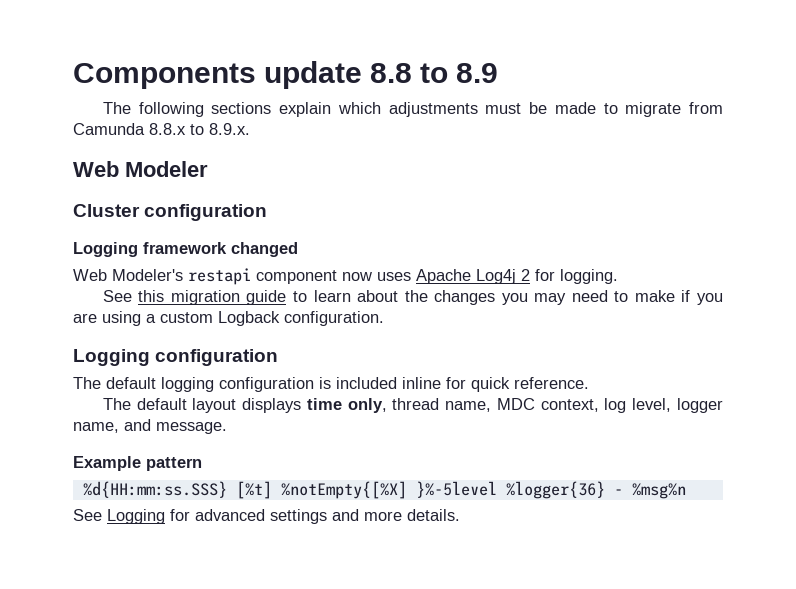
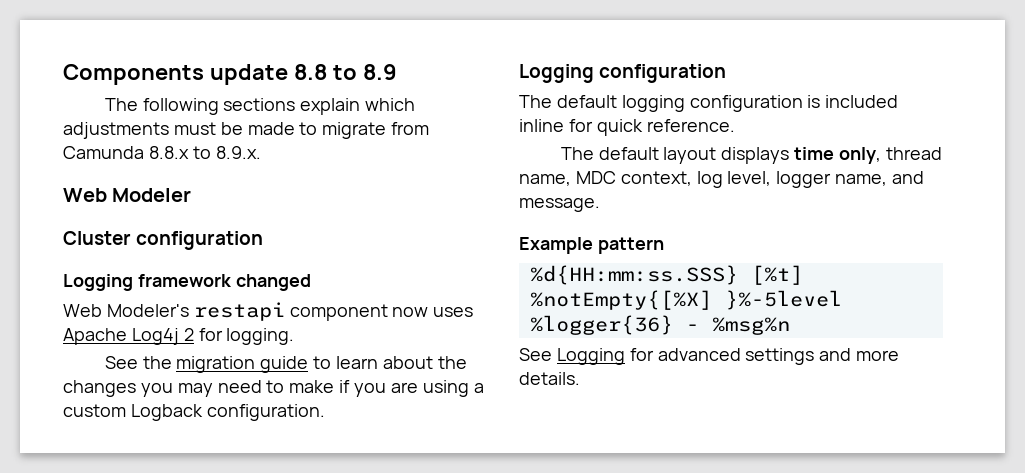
- See this migration guide to learn about the changes you may need to make if you are using a custom Logback configuration.
+ See the migration guide to learn about the changes you may need to make if you are using a custom Logback configuration.

